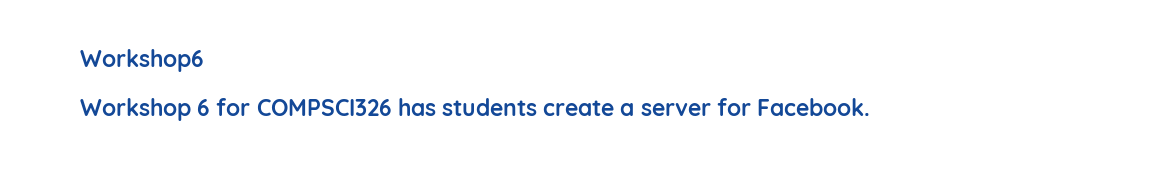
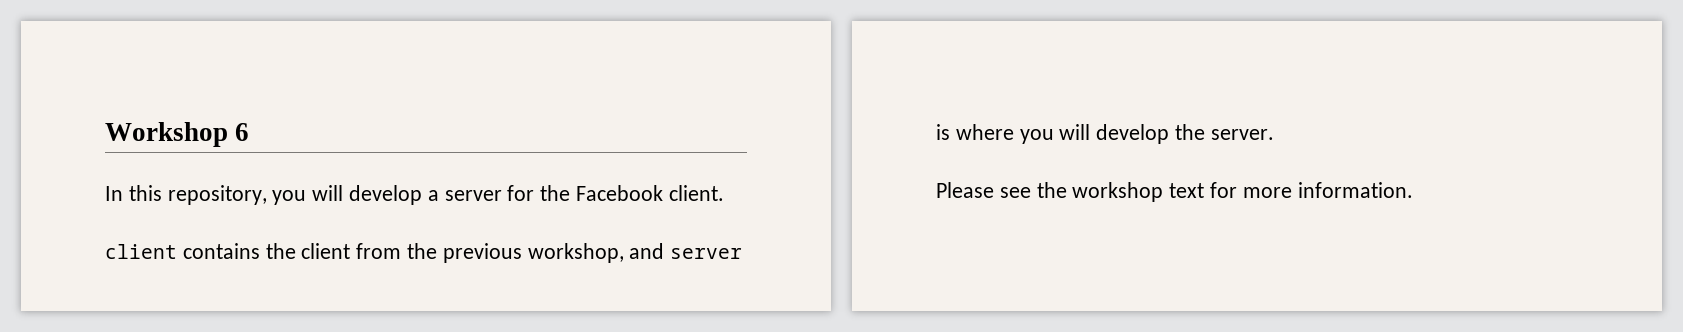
- Workshop6
- Workshop 6 for COMPSCI326 has students create a server for Facebook.
+ Workshop 6
+ In this repository, you will develop a server for the Facebook client.
+ client contains the client from the previous workshop, and server is where you will develop the server.
+ Please see the workshop text for more information.

